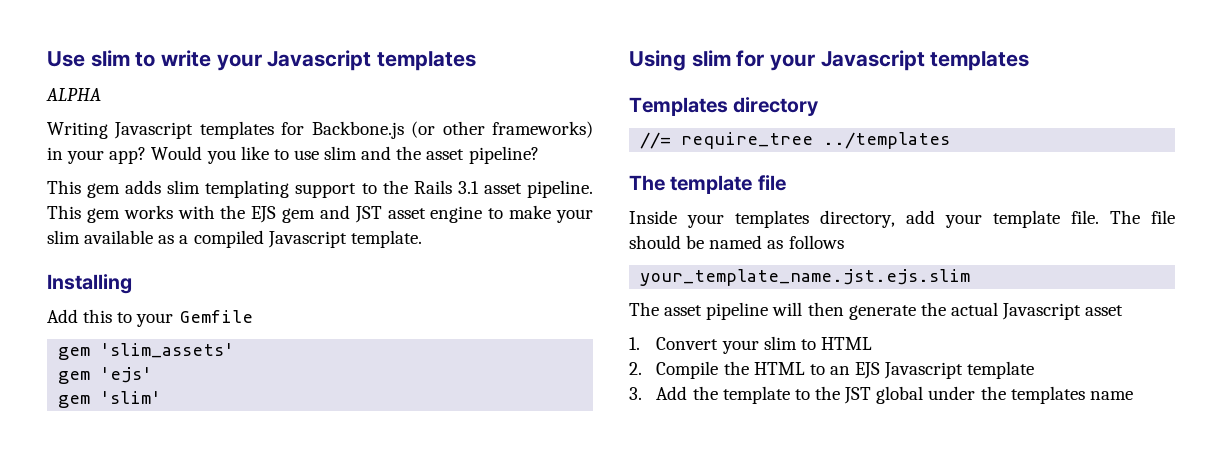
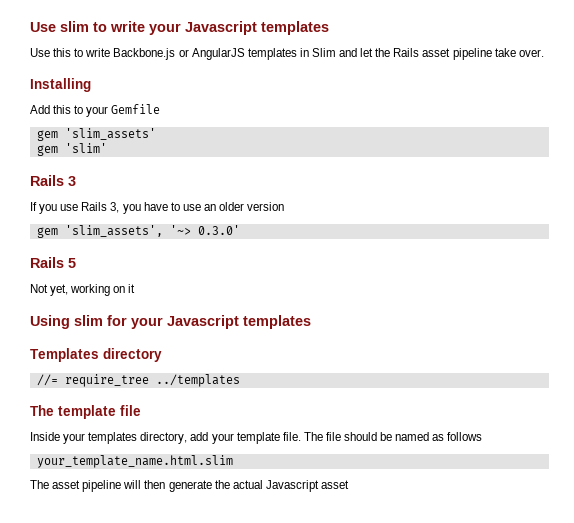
- ALPHA
- Writing Javascript templates for Backbone.js (or other frameworks) in your app? Would you like to use slim and the asset pipeline?
- This gem adds slim templating support to the Rails 3.1 asset pipeline. This gem works with the EJS gem and JST asset engine to make your slim available as a compiled Javascript template.
+ Use this to write Backbone.js or AngularJS templates in Slim and let the Rails asset pipeline take over.
- gem 'ejs'
  gem 'slim'
+ Rails 3
+ If you use Rails 3, you have to use an older version
+ gem 'slim_assets', '~> 0.3.0'
+ Rails 5
+ Not yet, working on it
- your_template_name.jst.ejs.slim
+ your_template_name.html.slim
- 1. Convert your slim to HTML
- 2. Compile the HTML to an EJS Javascript template
- 3. Add the template to the JST global under the templates name

